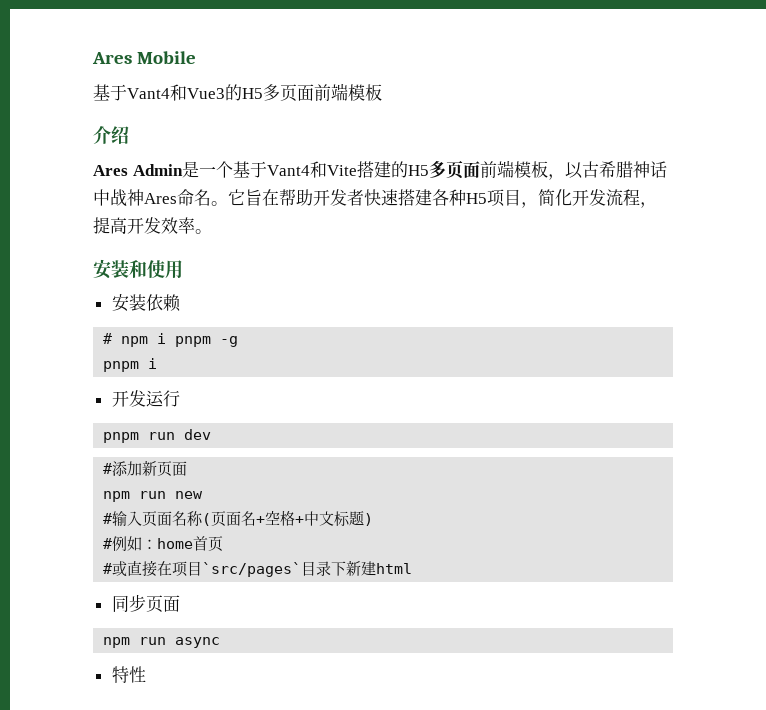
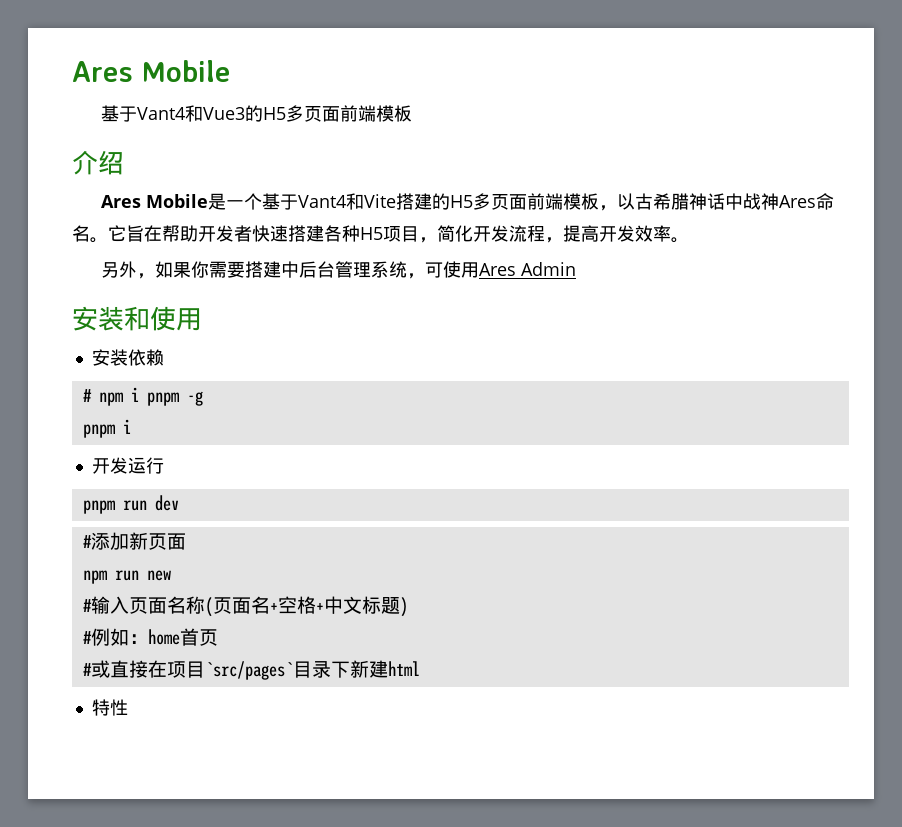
- Ares Admin是一个基于Vant4和Vite搭建的H5多页面前端模板，以古希腊神话中战神Ares命名。
+ Ares Mobile是一个基于Vant4和Vite搭建的H5多页面前端模板，以古希腊神话中战神Ares命名。
+ 另外，如果你需要搭建中后台管理系统，可使用Ares Admin
- 同步页面
- npm run async

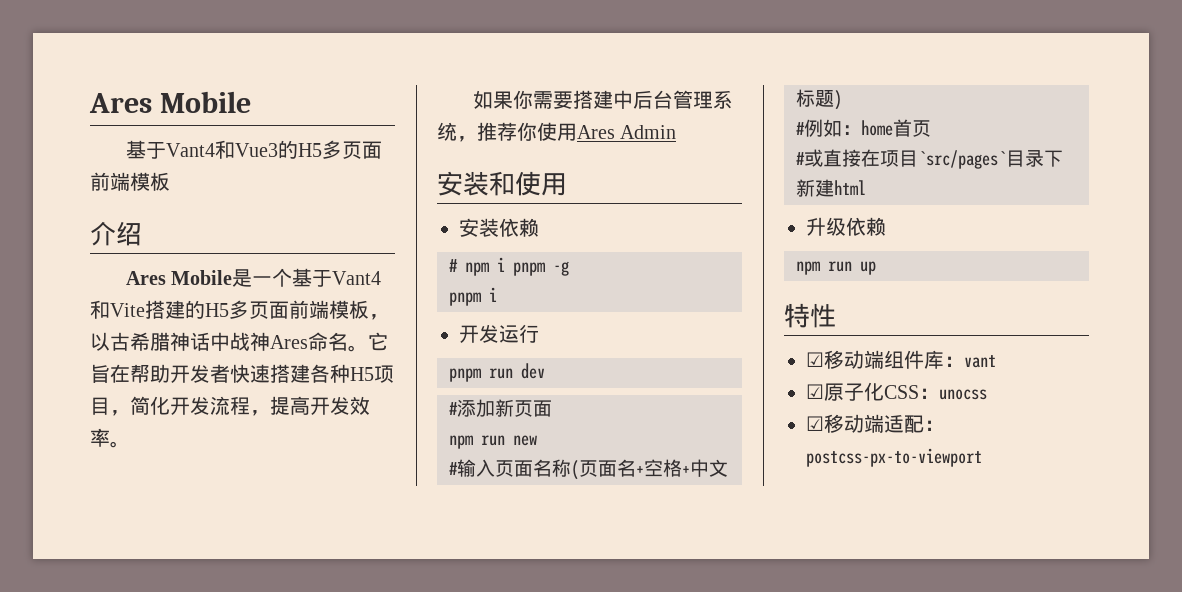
- 另外，如果你需要搭建中后台管理系统，可使用Ares Admin
+ 如果你需要搭建中后台管理系统，推荐你使用Ares Admin
+ 升级依赖
+ npm run up
  特性
+ ☑移动端组件库：vant
+ ☑原子化CSS：unocss
+ ☑移动端适配：postcss-px-to-viewport

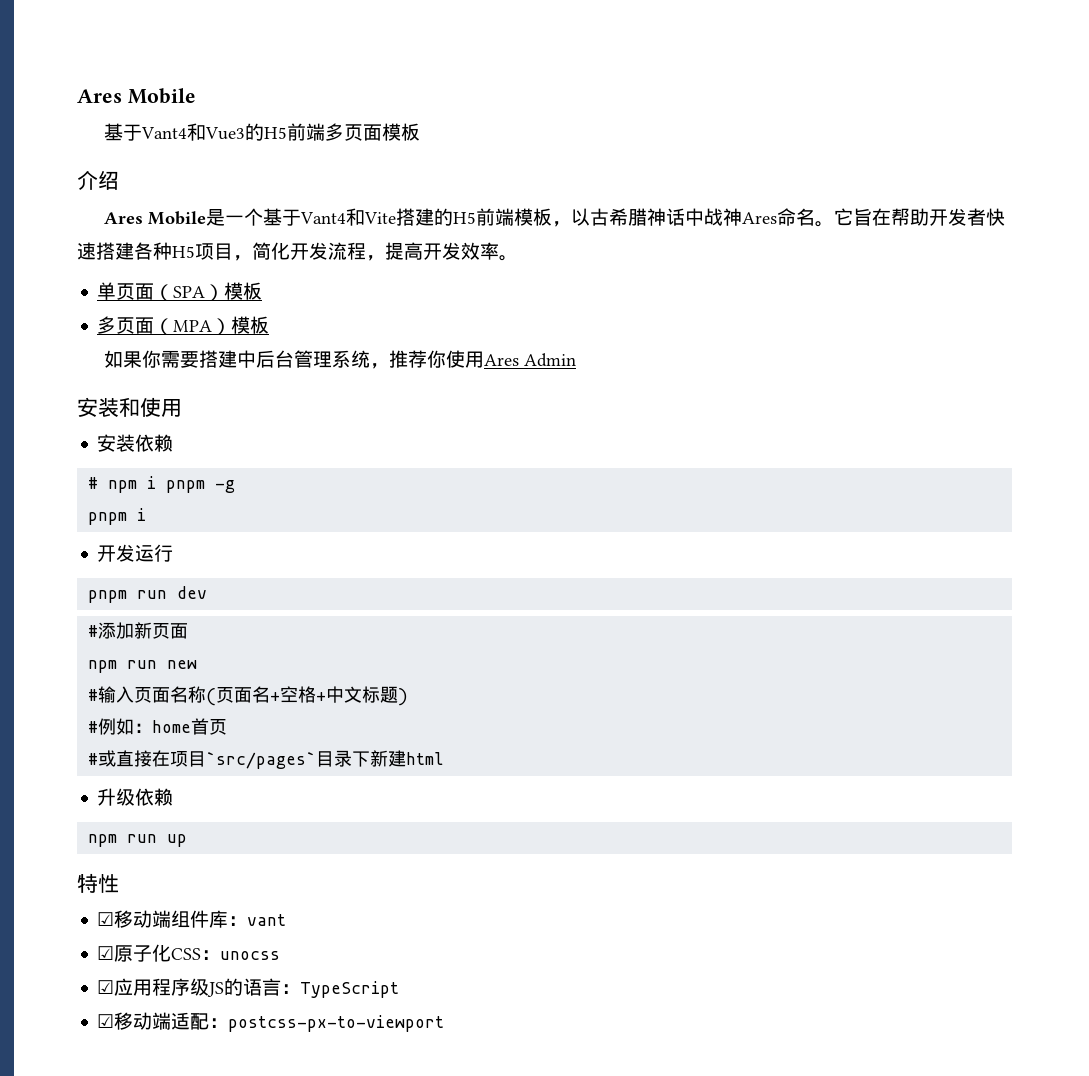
- 基于Vant4和Vue3的H5多页面前端模板
+ 基于Vant4和Vue3的H5前端多页面模板
- Ares Mobile是一个基于Vant4和Vite搭建的H5多页面前端模板，以古希腊神话中战神Ares命名。
+ Ares Mobile是一个基于Vant4和Vite搭建的H5前端模板，以古希腊神话中战神Ares命名。
+ 单页面（SPA）模板
+ 多页面（MPA）模板
+ ☑应用程序级JS的语言：TypeScript

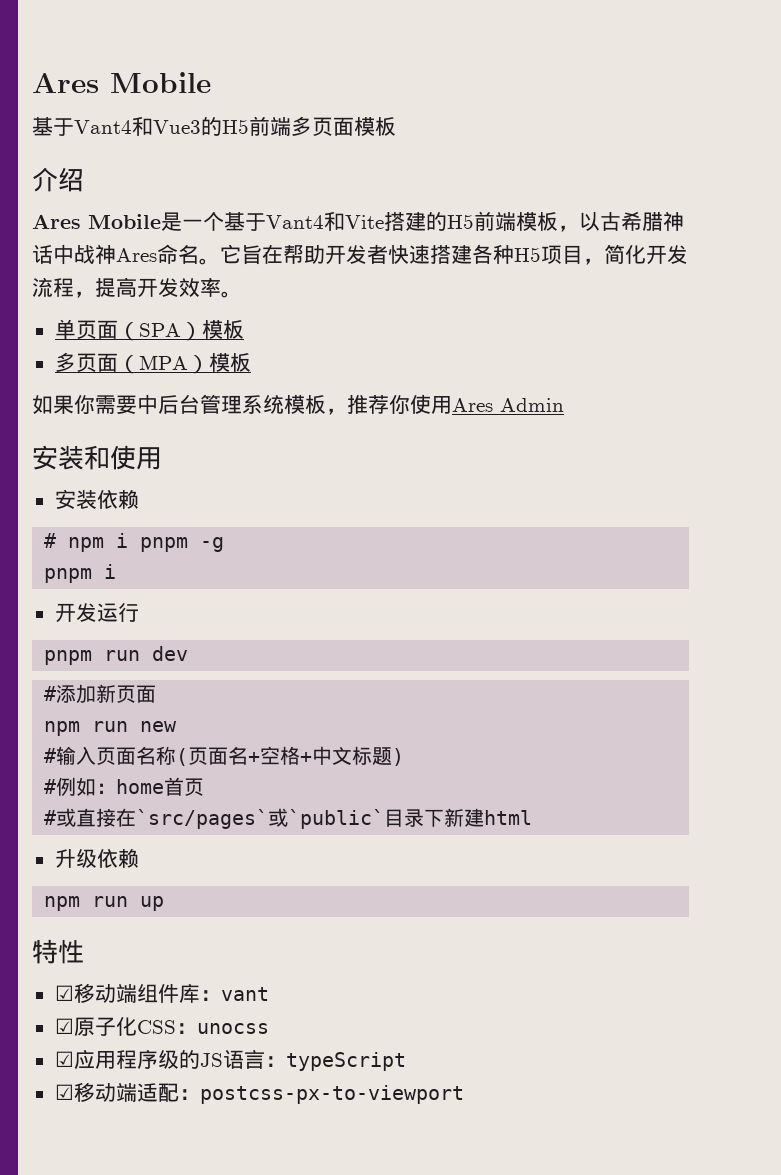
- 如果你需要搭建中后台管理系统，推荐你使用Ares Admin
+ 如果你需要中后台管理系统模板，推荐你使用Ares Admin
- #或直接在项目`src/pages`目录下新建html
+ #或直接在`src/pages`或`public`目录下新建html
- ☑应用程序级JS的语言：TypeScript
+ ☑应用程序级的JS语言：typeScript

